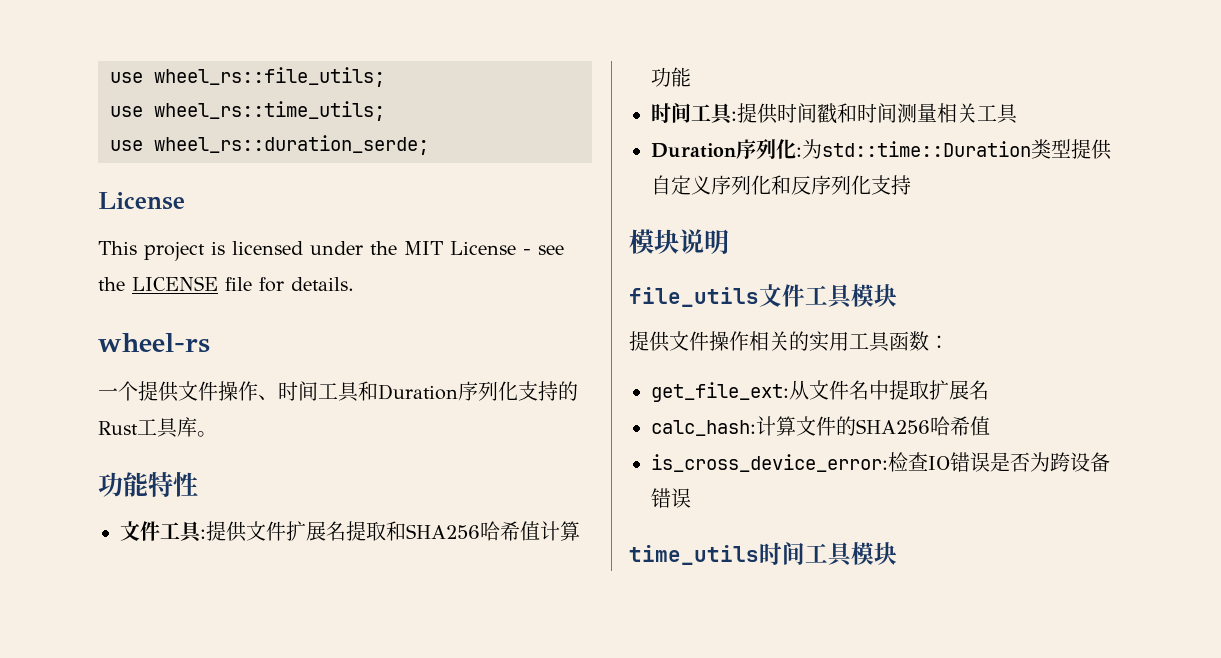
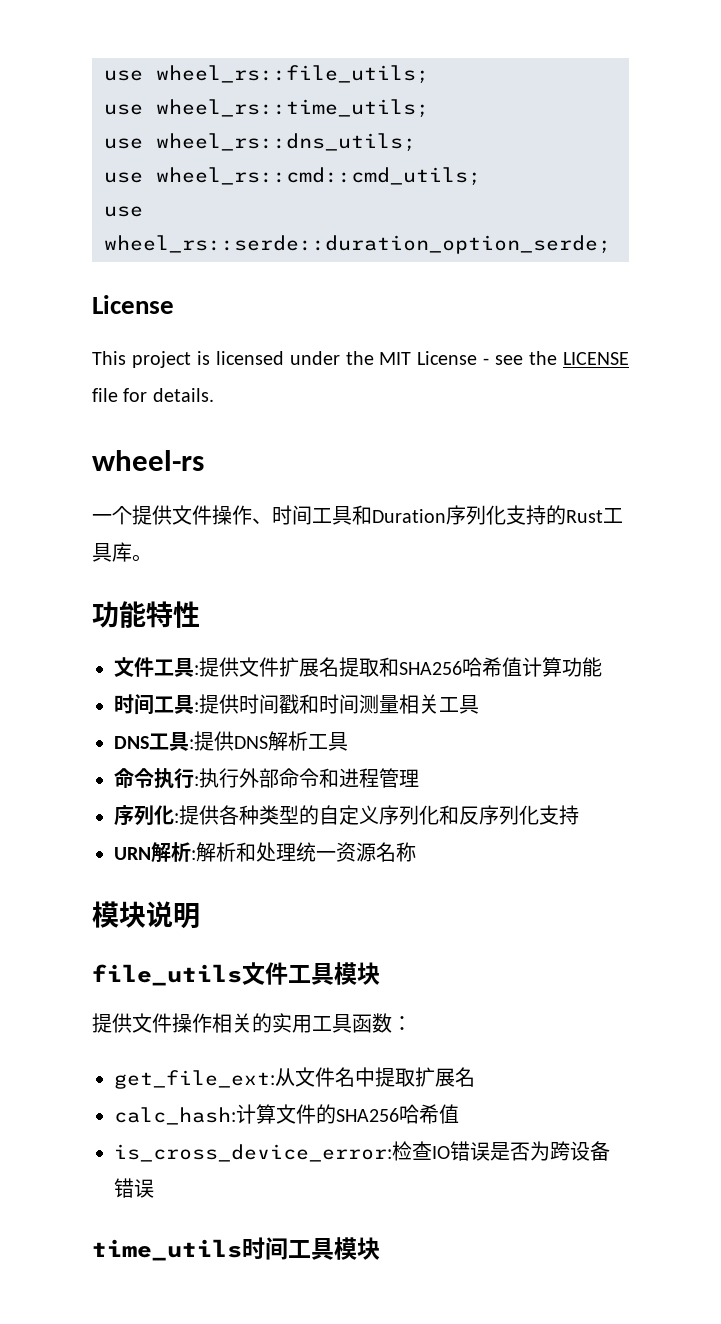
- use wheel_rs::duration_serde;
+ use wheel_rs::dns_utils;
+ use wheel_rs::cmd::cmd_utils;
+ use wheel_rs::serde::duration_option_serde;
- Duration序列化:为std::time::Duration类型提供自定义序列化和反序列化支持
+ DNS工具:提供DNS解析工具
+ 命令执行:执行外部命令和进程管理
+ 序列化:提供各种类型的自定义序列化和反序列化支持
+ URN解析:解析和处理统一资源名称

